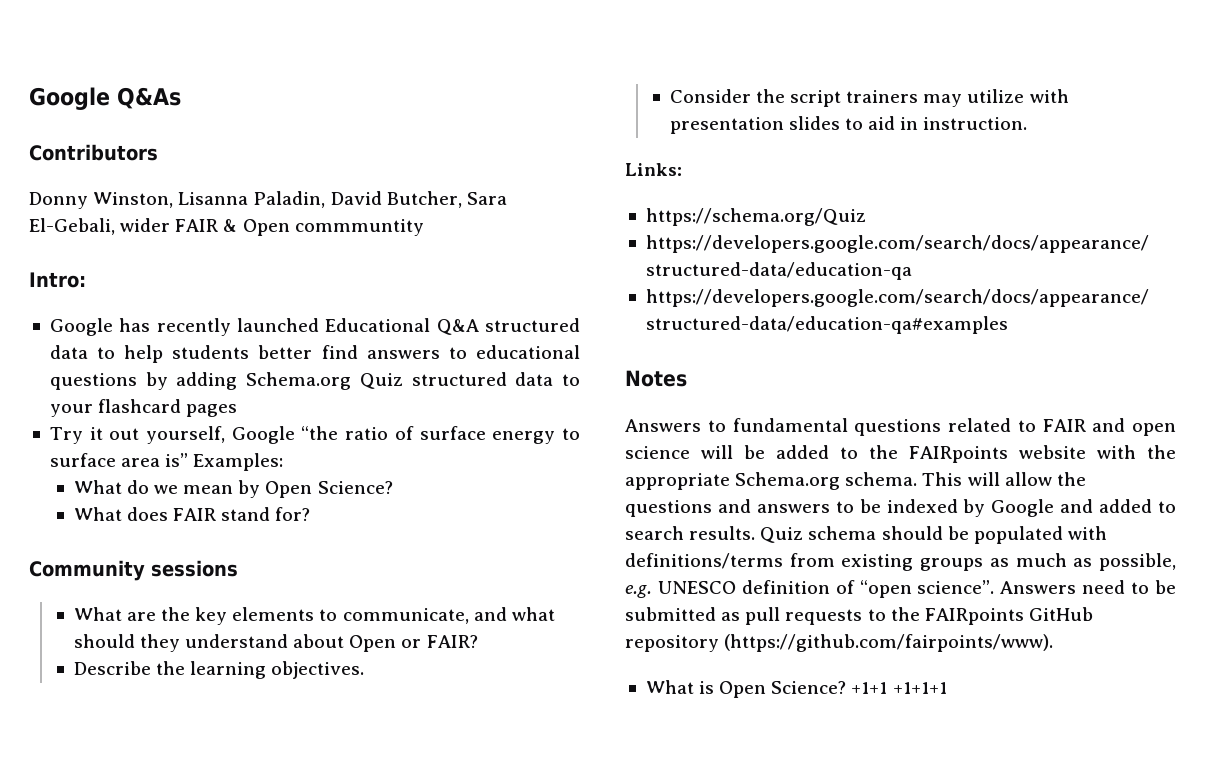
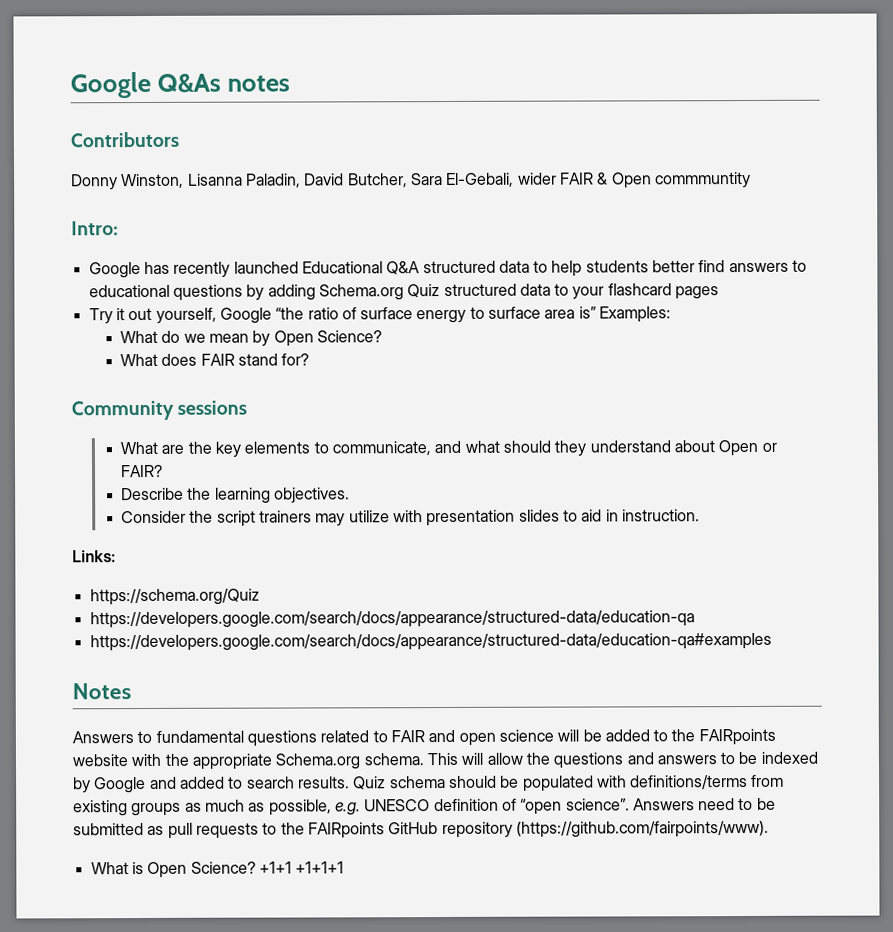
- Google Q&As
+ Google Q&As notes

